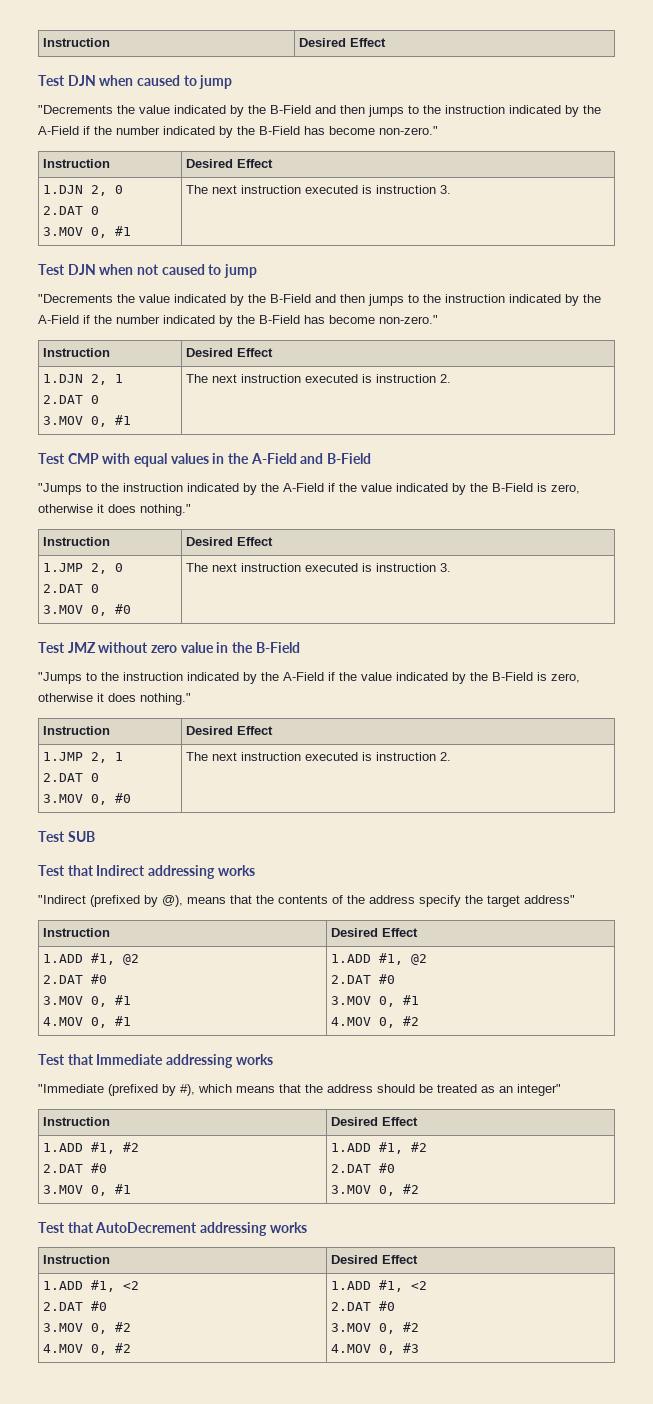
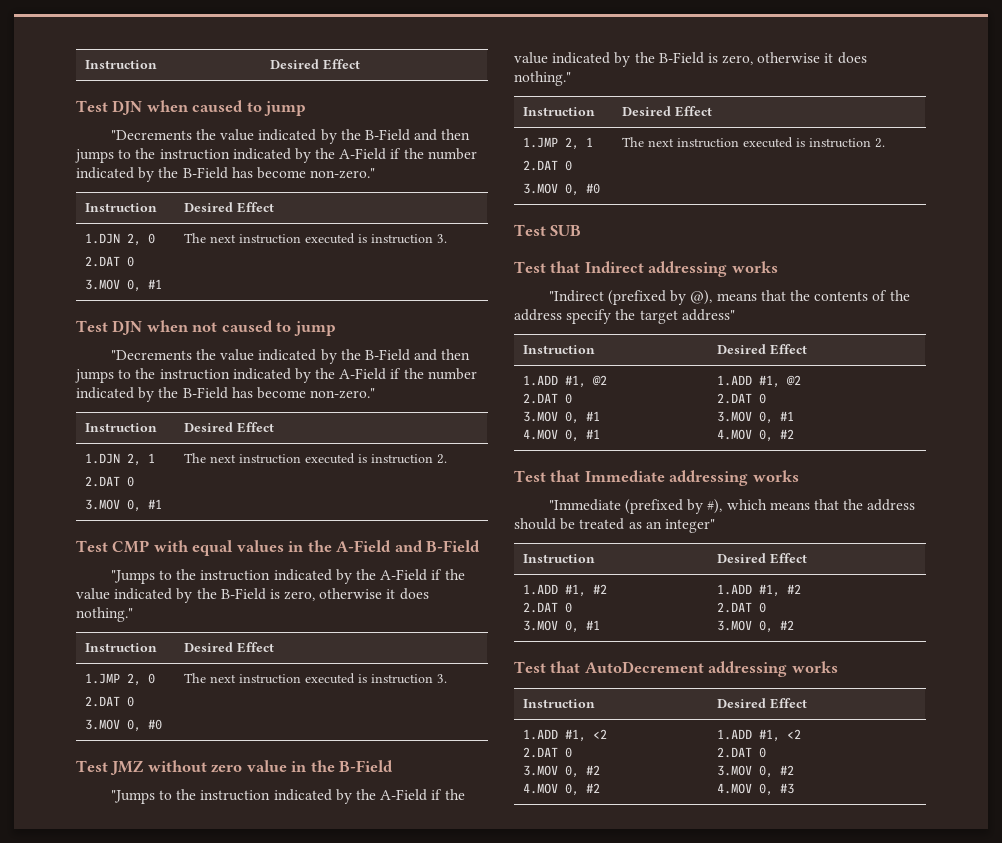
  "Indirect (prefixed by @), means that the contents of the address specify the target address"
  Instruction | Desired Effect
  1.ADD #1, @2
- 2.DAT #0
+ 2.DAT 0
  3.MOV 0, #1
  4.MOV 0, #1 | 1.ADD #1, @2
- 2.DAT #0
+ 2.DAT 0
  "Immediate (prefixed by #), which means that the address should be treated as an integer"
  Instruction | Desired Effect
  1.ADD #1, #2
- 2.DAT #0
+ 2.DAT 0
  3.MOV 0, #1 | 1.ADD #1, #2
- 2.DAT #0
+ 2.DAT 0
  Test that AutoDecrement addressing works
  Instruction | Desired Effect
  1.ADD #1, <2
- 2.DAT #0
+ 2.DAT 0
  3.MOV 0, #2
  4.MOV 0, #2 | 1.ADD #1, <2
- 2.DAT #0
+ 2.DAT 0

